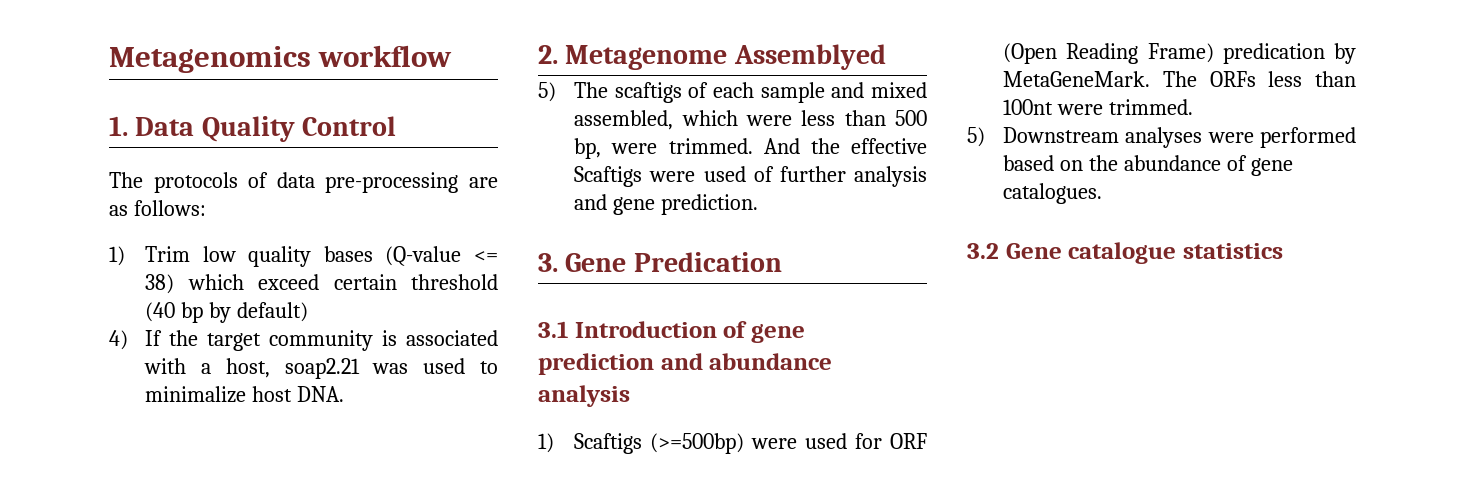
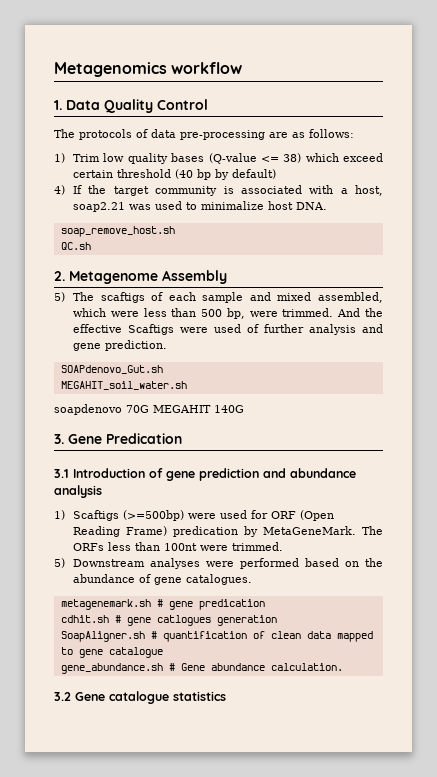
+ soap_remove_host.sh
+ QC.sh
- 2. Metagenome Assemblyed
+ 2. Metagenome Assembly
+ SOAPdenovo_Gut.sh
+ MEGAHIT_soil_water.sh
+ soapdenovo 70G MEGAHIT 140G
+ metagenemark.sh # gene predication
+ cdhit.sh # gene catlogues generation
+ SoapAligner.sh # quantification of clean data mapped to gene catalogue
+ gene_abundance.sh # Gene abundance calculation.

